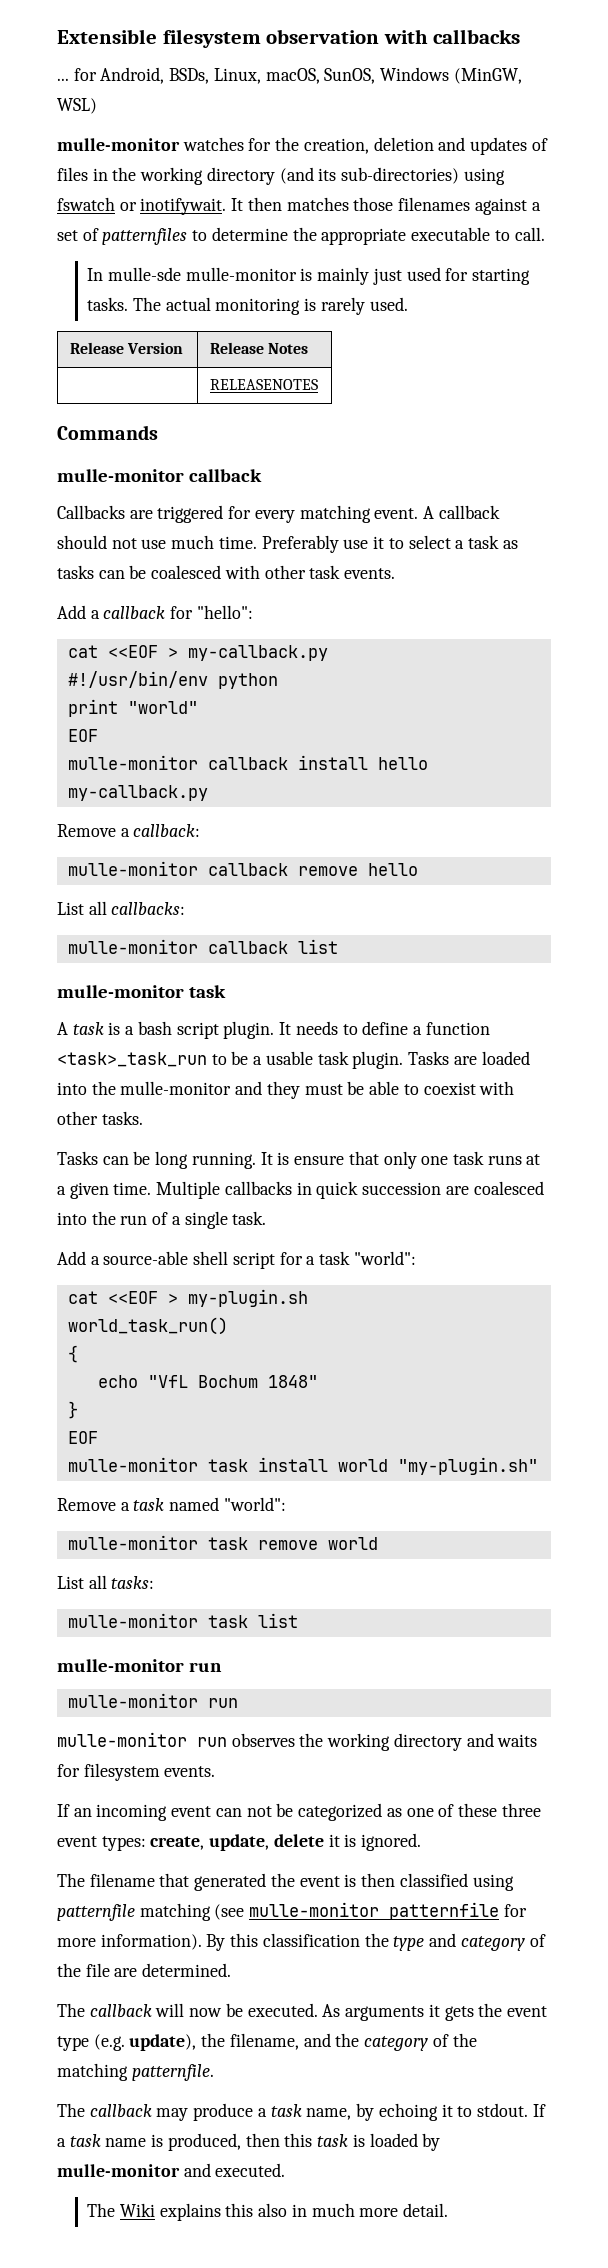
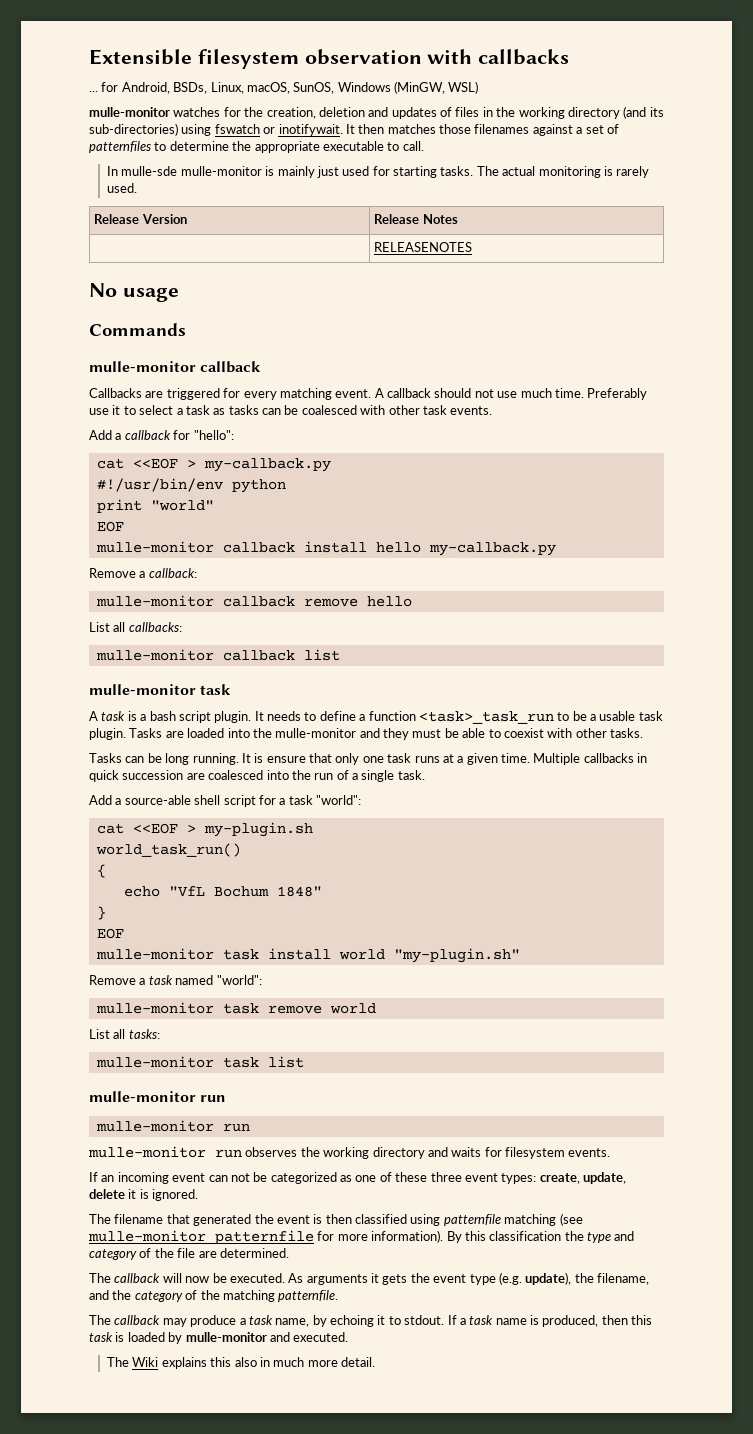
+ No usage

